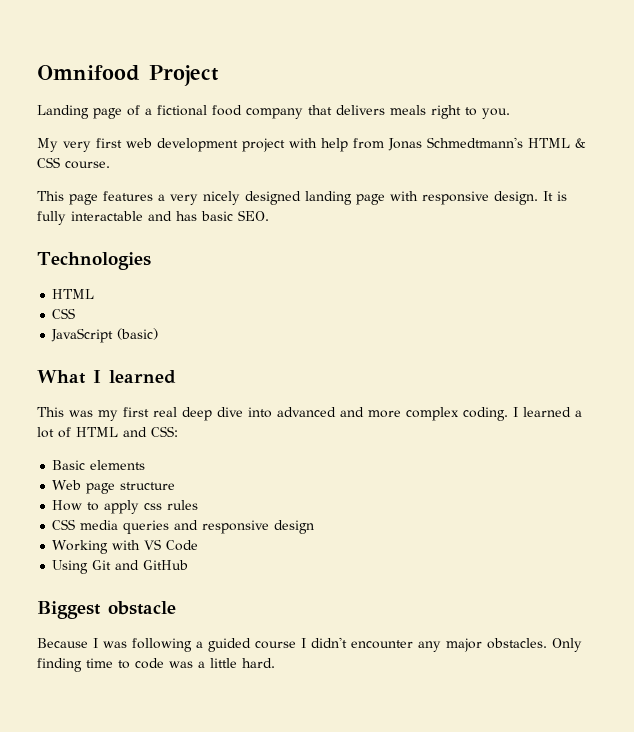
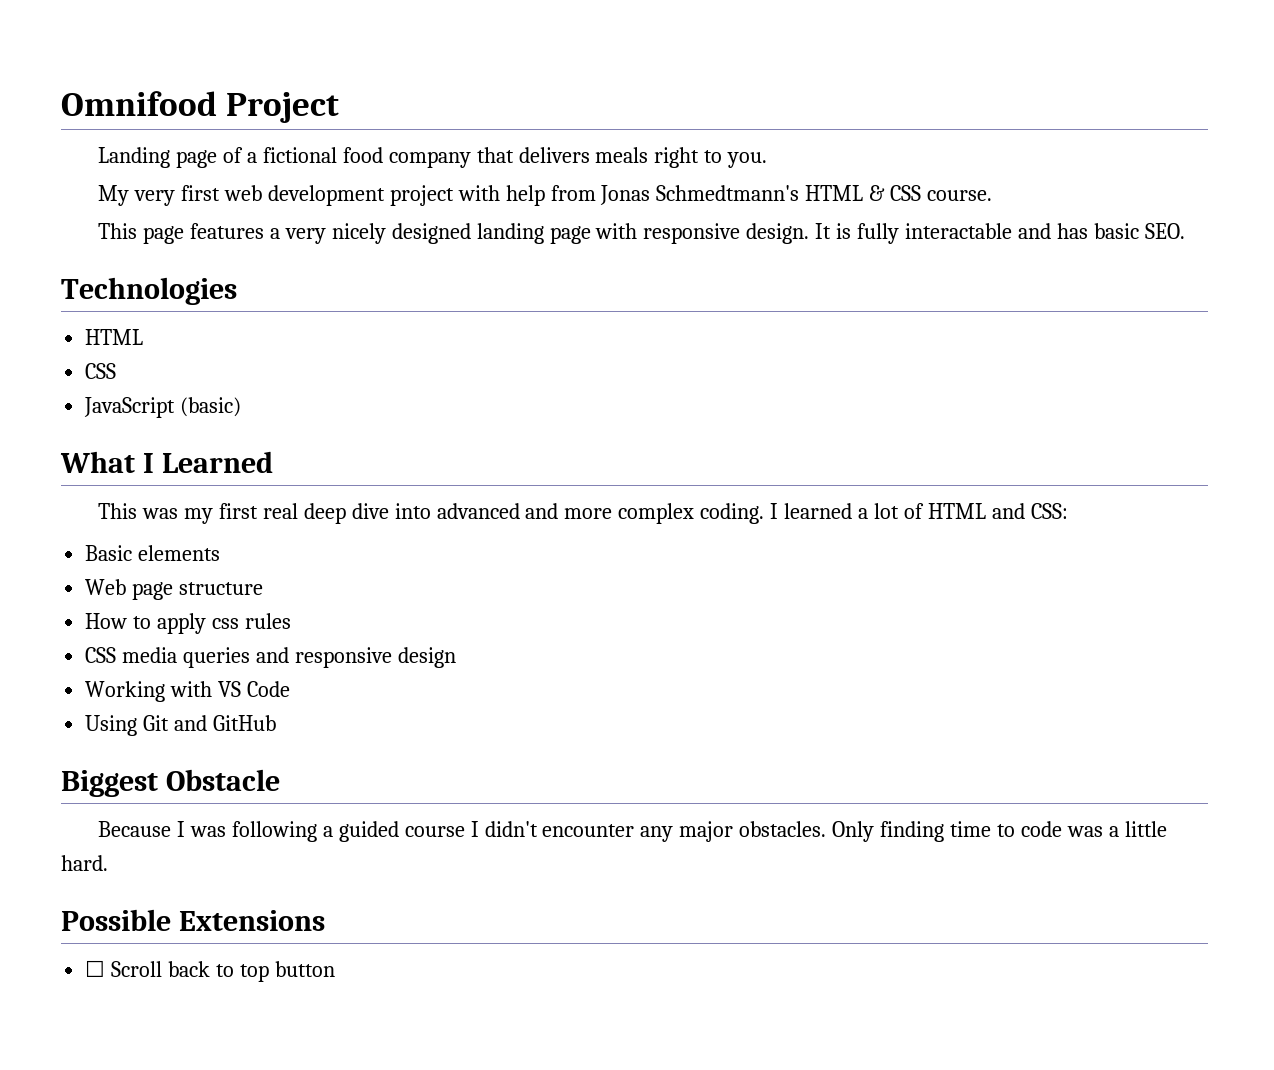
- What I learned
+ What I Learned
- Biggest obstacle
+ Biggest Obstacle
+ Possible Extensions
+ ☐ Scroll back to top button

